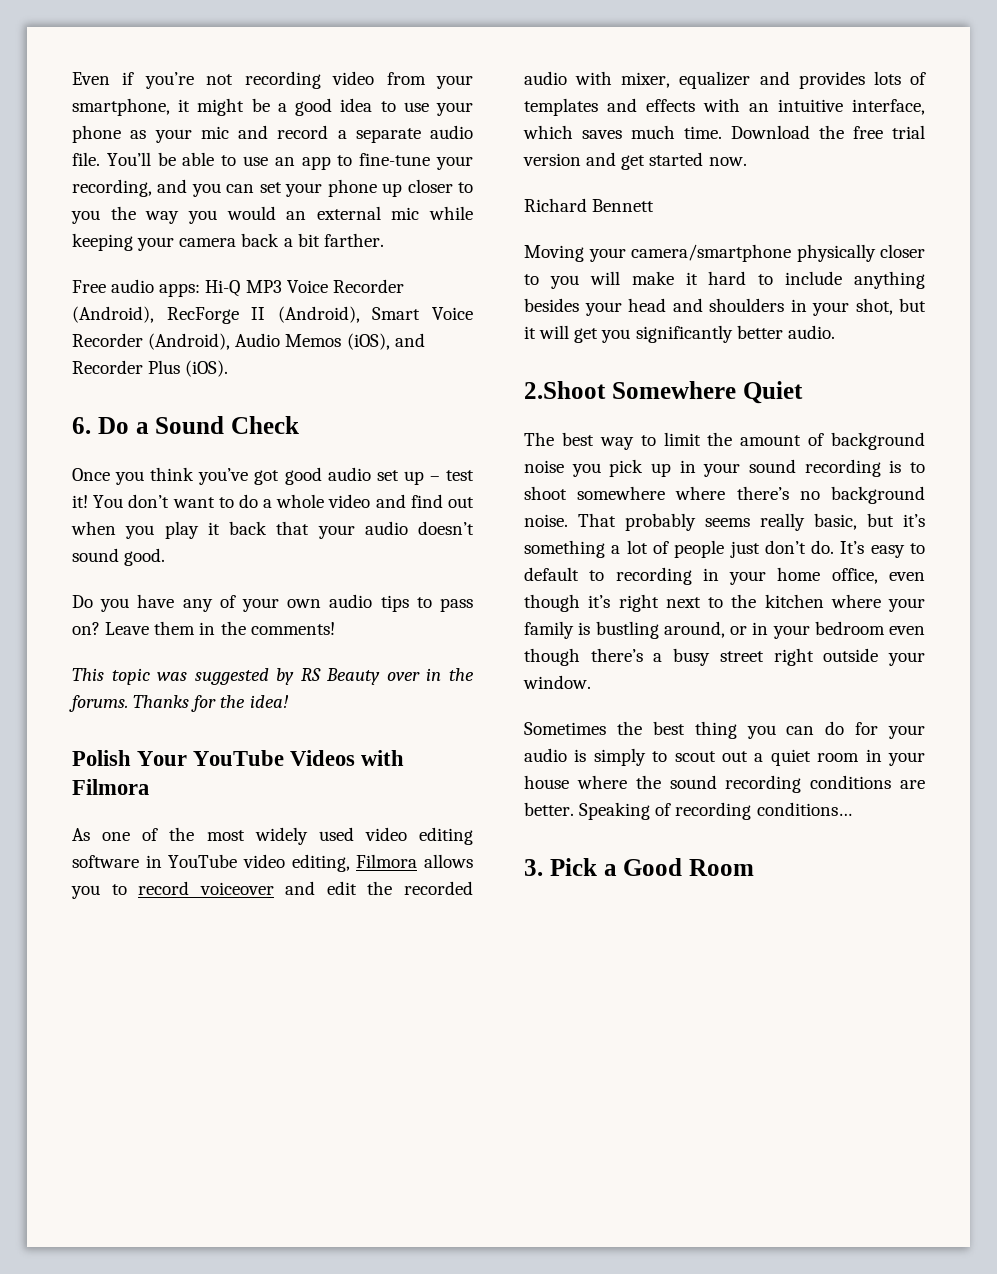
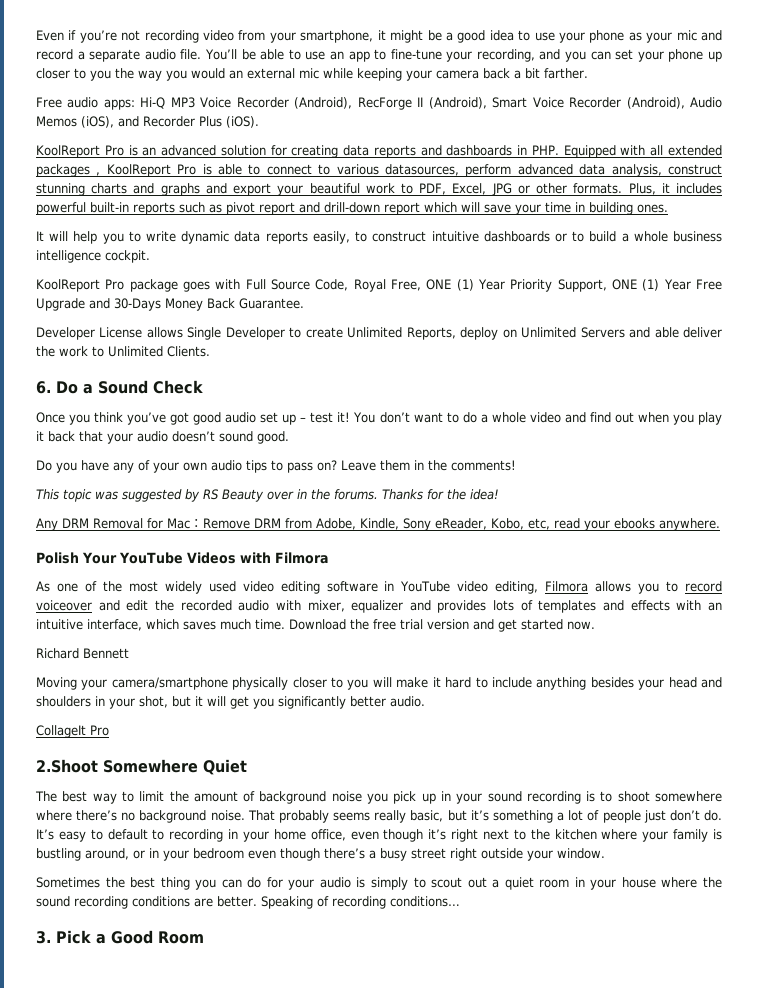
+ KoolReport Pro is an advanced solution for creating data reports and dashboards in PHP. Equipped with all extended packages , KoolReport Pro is able to connect to various datasources, perform advanced data analysis, construct stunning charts and graphs and export your beautiful work to PDF, Excel, JPG or other formats. Plus, it includes powerful built-in reports such as pivot report and drill-down report which will save your time in building ones.
+ It will help you to write dynamic data reports easily, to construct intuitive dashboards or to build a whole business intelligence cockpit.
+ KoolReport Pro package goes with Full Source Code, Royal Free, ONE (1) Year Priority Support, ONE (1) Year Free Upgrade and 30-Days Money Back Guarantee.
+ Developer License allows Single Developer to create Unlimited Reports, deploy on Unlimited Servers and able deliver the work to Unlimited Clients.
+ Any DRM Removal for Mac：Remove DRM from Adobe, Kindle, Sony eReader, Kobo, etc, read your ebooks anywhere.
+ CollageIt Pro

